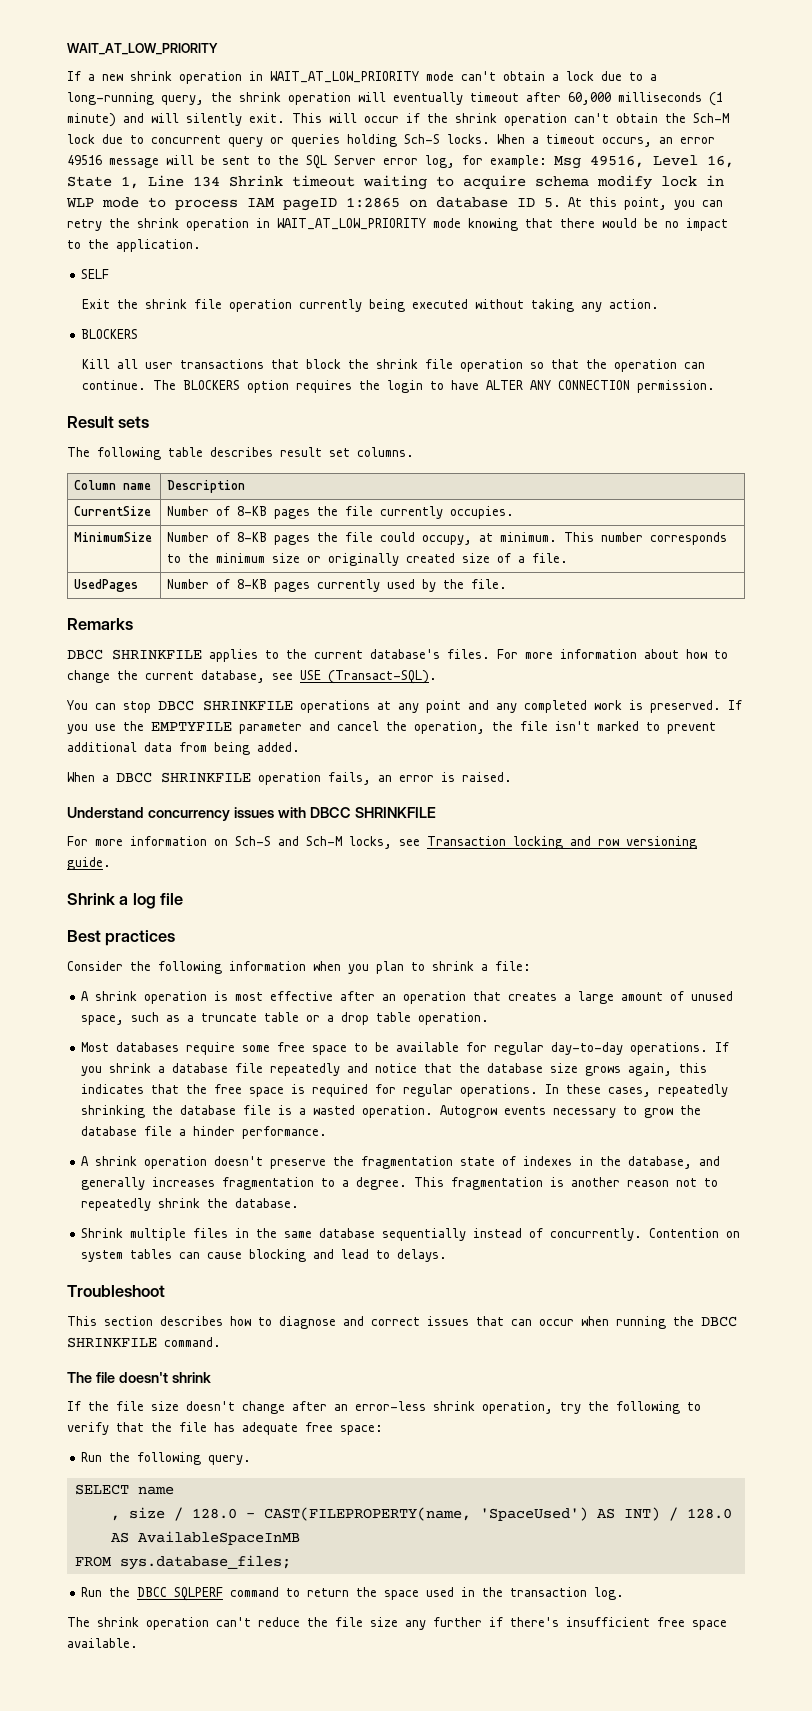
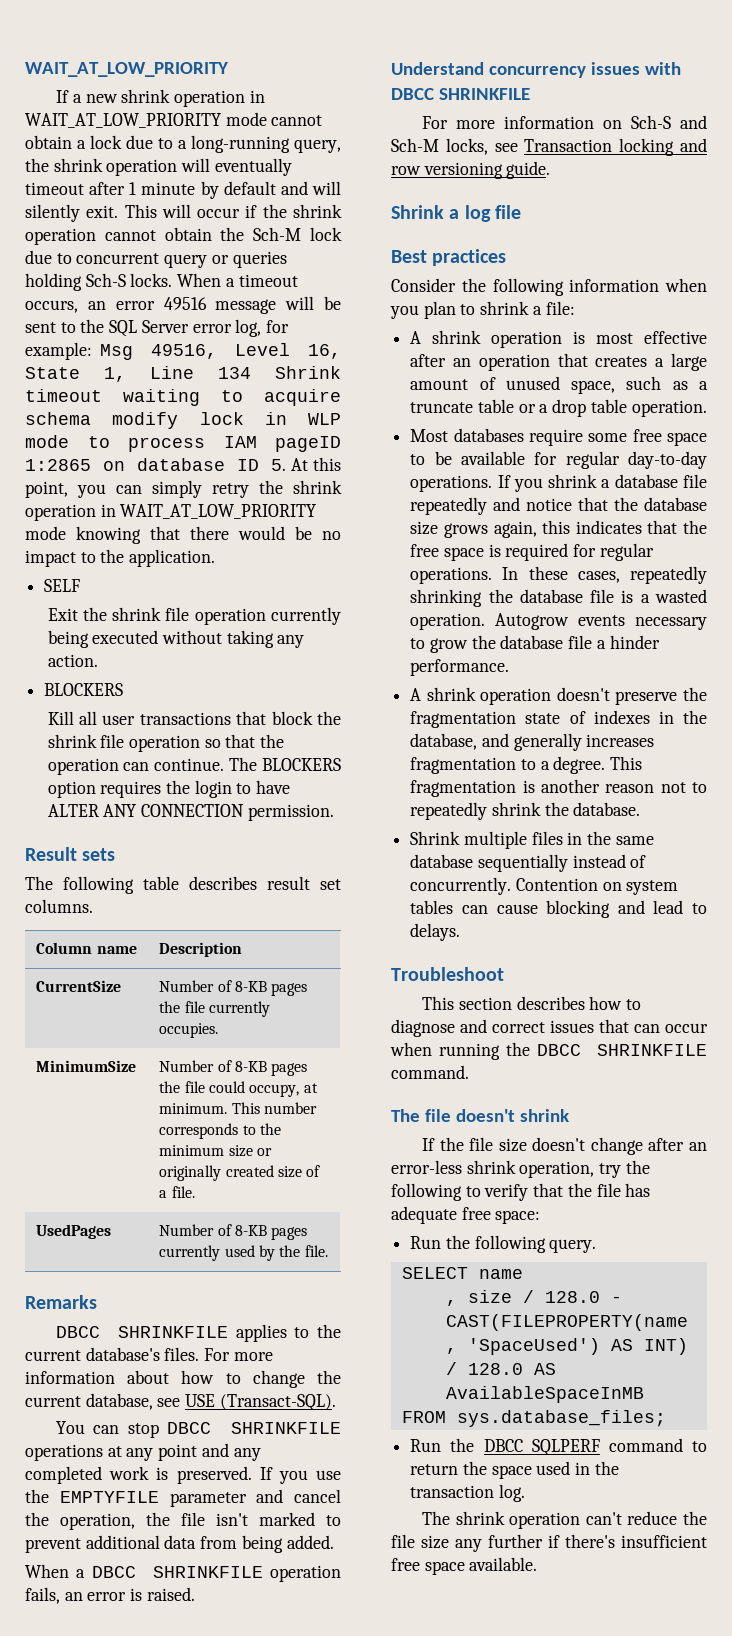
- If a new shrink operation in WAIT_AT_LOW_PRIORITY mode can't obtain a lock due to a long-running query, the shrink operation will eventually timeout after 60,000 milliseconds (1 minute) and will silently exit.
+ If a new shrink operation in WAIT_AT_LOW_PRIORITY mode cannot obtain a lock due to a long-running query, the shrink operation will eventually timeout after 1 minute by default and will silently exit.
- This will occur if the shrink operation can't obtain the Sch-M lock due to concurrent query or queries holding Sch-S locks.
+ This will occur if the shrink operation cannot obtain the Sch-M lock due to concurrent query or queries holding Sch-S locks.
- Msg 49516, Level 16, State 1, Line 134 Shrink timeout waiting to acquire schema modify lock in WLP mode to process IAM pageID 1:2865 on database ID 5. At this point, you can retry the shrink operation in WAIT_AT_LOW_PRIORITY mode knowing that there would be no impact to the application.
+ Msg 49516, Level 16, State 1, Line 134 Shrink timeout waiting to acquire schema modify lock in WLP mode to process IAM pageID 1:2865 on database ID 5. At this point, you can simply retry the shrink operation in WAIT_AT_LOW_PRIORITY mode knowing that there would be no impact to the application.

